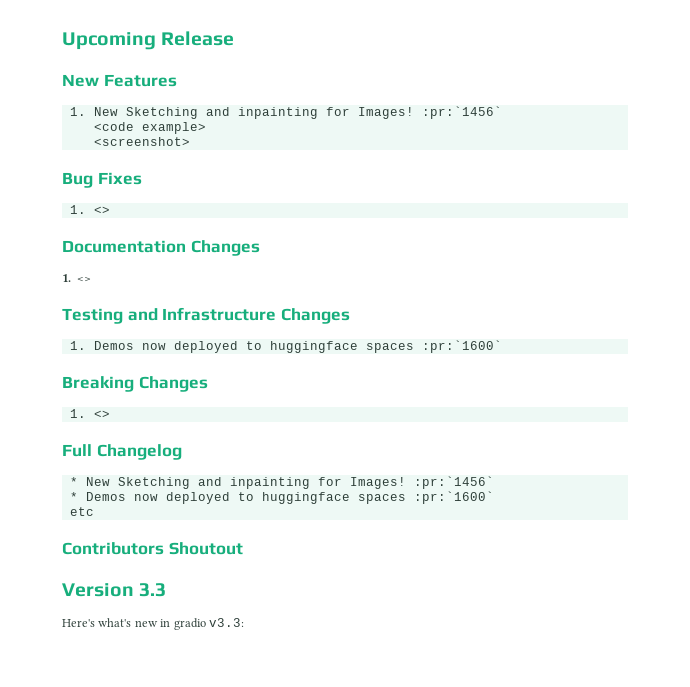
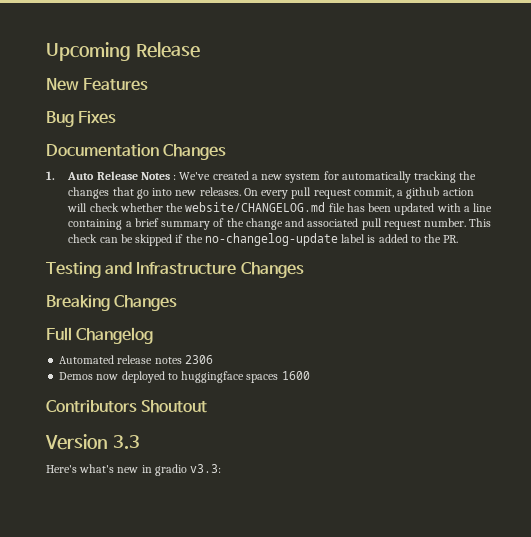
- 1. New Sketching and inpainting for Images! :pr:`1456`
- <code example>
- <screenshot>
  Bug Fixes
- 1. <>
  Documentation Changes
- 1. <>
+ 1. Auto Release Notes : We've created a new system for automatically tracking the changes that go into new releases. On every pull request commit, a github action will check whether the website/CHANGELOG.md file has been updated with a line containing a brief summary of the change and associated pull request number. This check can be skipped if the no-changelog-update label is added to the PR.
  Testing and Infrastructure Changes
- 1. Demos now deployed to huggingface spaces :pr:`1600`
  Breaking Changes
- 1. <>
  Full Changelog
- * New Sketching and inpainting for Images! :pr:`1456`
- * Demos now deployed to huggingface spaces :pr:`1600`
- etc
+ Automated release notes 2306
+ Demos now deployed to huggingface spaces 1600

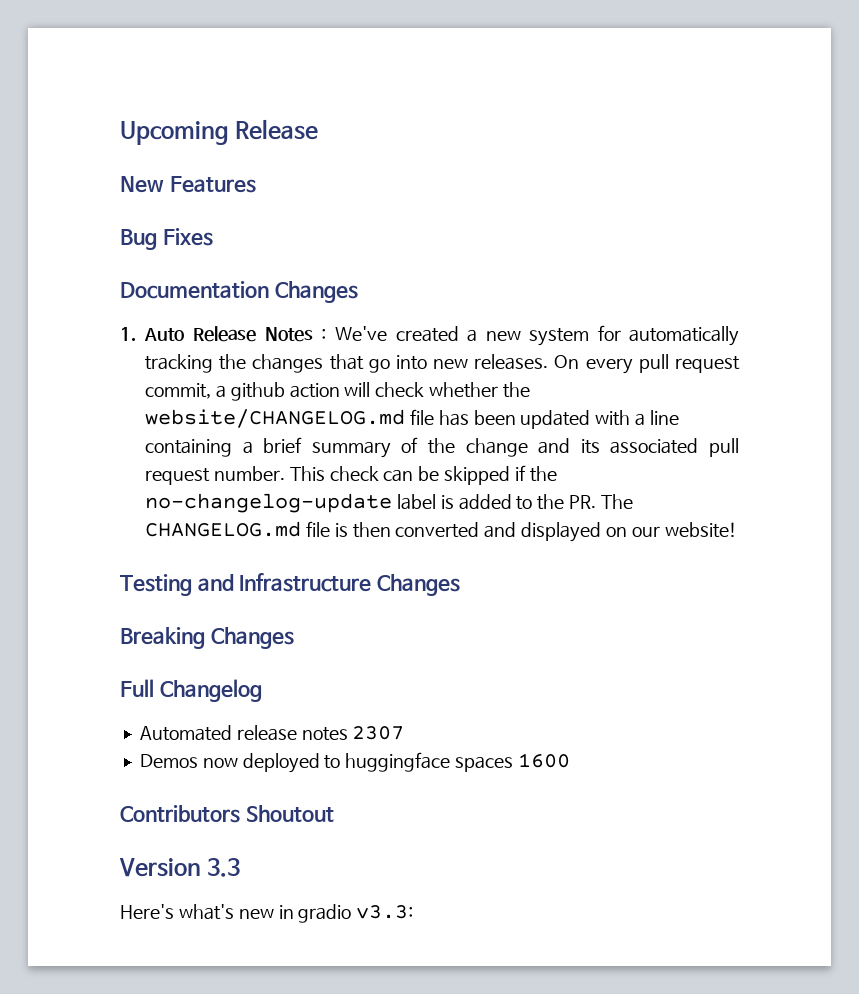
- On every pull request commit, a github action will check whether the website/CHANGELOG.md file has been updated with a line containing a brief summary of the change and associated pull request number.
+ On every pull request commit, a github action will check whether the website/CHANGELOG.md file has been updated with a line containing a brief summary of the change and its associated pull request number.
- This check can be skipped if the no-changelog-update label is added to the PR.
+ This check can be skipped if the no-changelog-update label is added to the PR. The CHANGELOG.md file is then converted and displayed on our website!
- Automated release notes 2306
+ Automated release notes 2307

